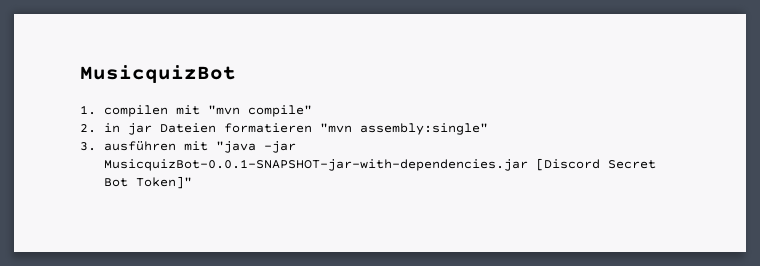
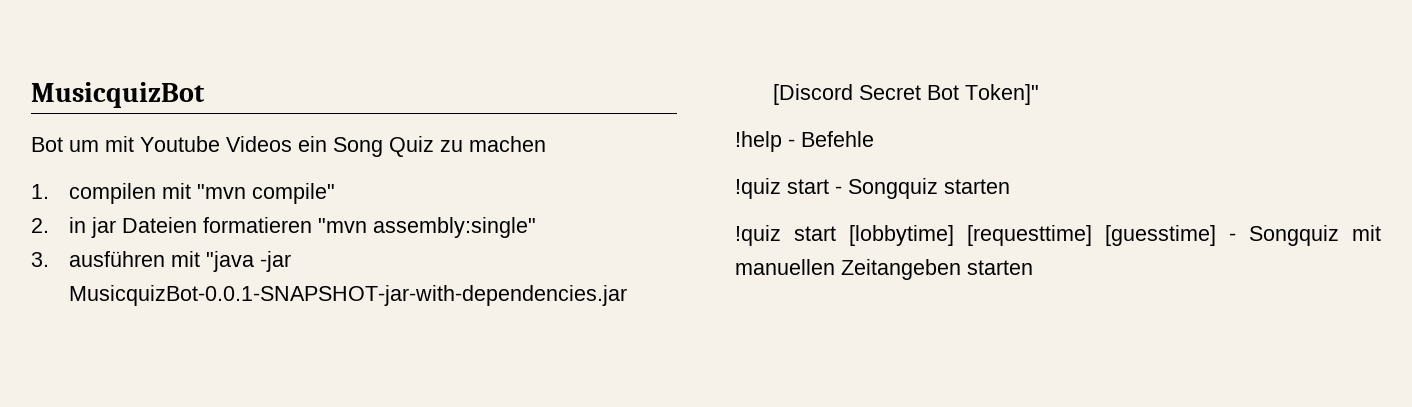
+ Bot um mit Youtube Videos ein Song Quiz zu machen
+ !help - Befehle
+ !quiz start - Songquiz starten
+ !quiz start [lobbytime] [requesttime] [guesstime] - Songquiz mit manuellen Zeitangeben starten

